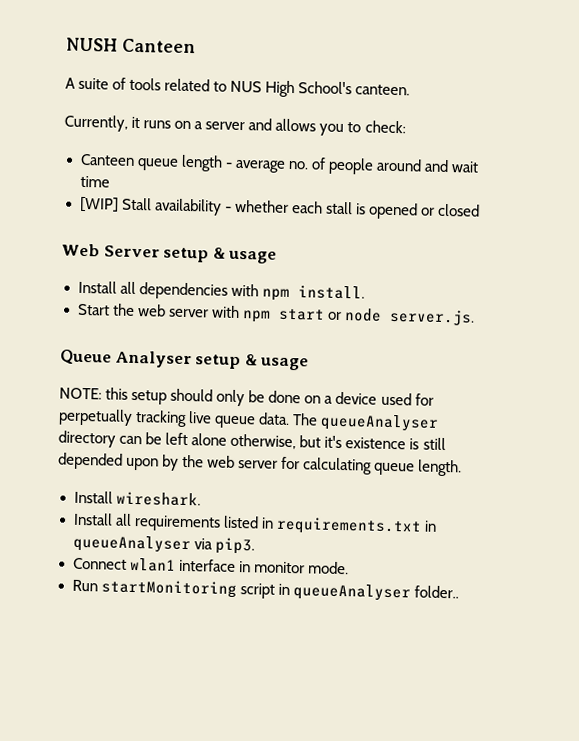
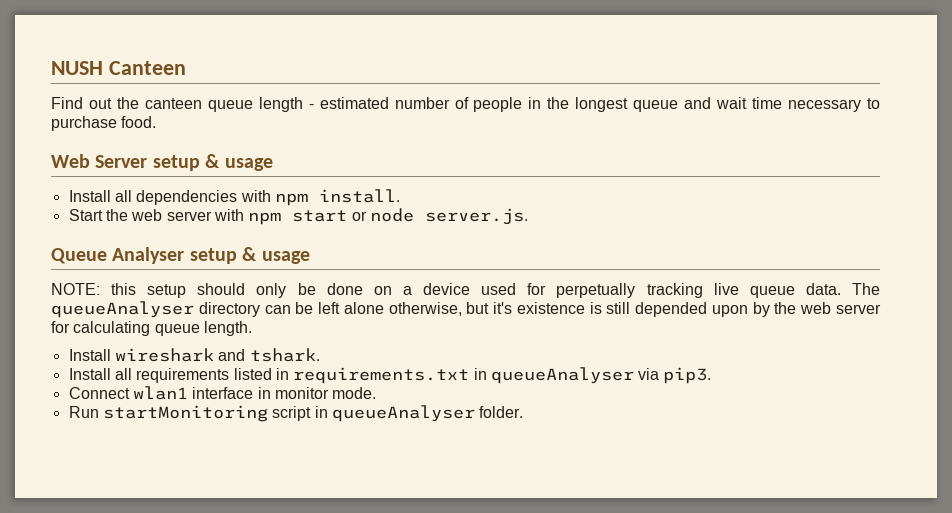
- A suite of tools related to NUS High School's canteen.
- Currently, it runs on a server and allows you to check:
- Canteen queue length - average no. of people around and wait time
- [WIP] Stall availability - whether each stall is opened or closed
+ Find out the canteen queue length - estimated number of people in the longest queue and wait time necessary to purchase food.
- Install wireshark.
+ Install wireshark and tshark.
- Run startMonitoring script in queueAnalyser folder..
+ Run startMonitoring script in queueAnalyser folder.

